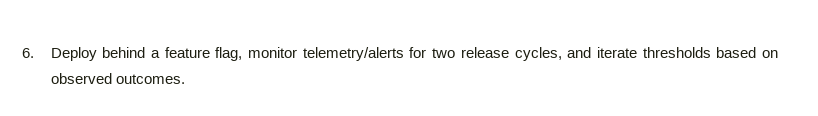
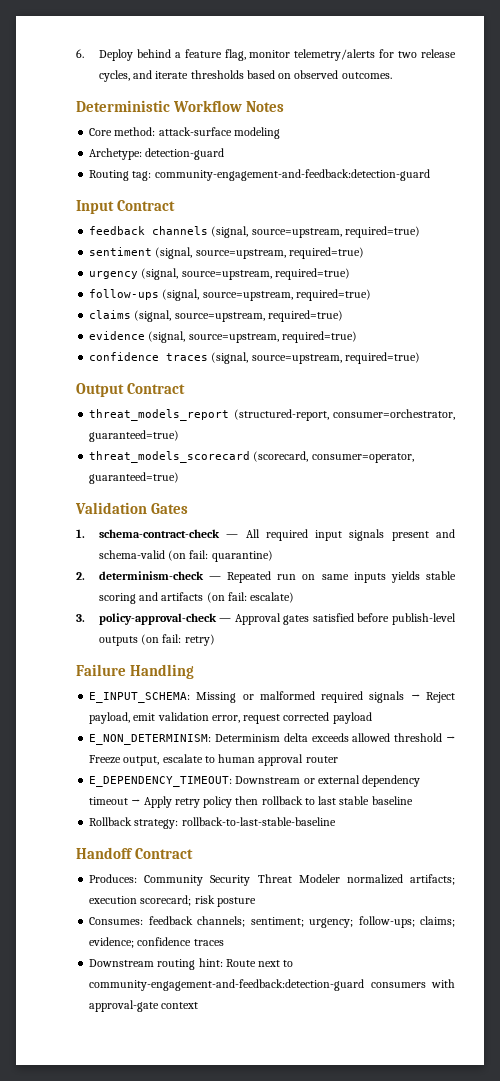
+ Deterministic Workflow Notes
+ Core method: attack-surface modeling
+ Archetype: detection-guard
+ Routing tag: community-engagement-and-feedback:detection-guard
+ Input Contract
+ feedback channels (signal, source=upstream, required=true)
+ sentiment (signal, source=upstream, required=true)
+ urgency (signal, source=upstream, required=true)
+ follow-ups (signal, source=upstream, required=true)
+ claims (signal, source=upstream, required=true)
+ evidence (signal, source=upstream, required=true)
+ confidence traces (signal, source=upstream, required=true)
+ Output Contract
+ threat_models_report (structured-report, consumer=orchestrator, guaranteed=true)
+ threat_models_scorecard (scorecard, consumer=operator, guaranteed=true)
+ Validation Gates
+ 1. schema-contract-check — All required input signals present and schema-valid (on fail: quarantine)
+ 2. determinism-check — Repeated run on same inputs yields stable scoring and artifacts (on fail: escalate)
+ 3. policy-approval-check — Approval gates satisfied before publish-level outputs (on fail: retry)
+ Failure Handling
+ E_INPUT_SCHEMA: Missing or malformed required signals → Reject payload, emit validation error, request corrected payload
+ E_NON_DETERMINISM: Determinism delta exceeds allowed threshold → Freeze output, escalate to human approval router
+ E_DEPENDENCY_TIMEOUT: Downstream or external dependency timeout → Apply retry policy then rollback to last stable baseline
+ Rollback strategy: rollback-to-last-stable-baseline
+ Handoff Contract
+ Produces: Community Security Threat Modeler normalized artifacts; execution scorecard; risk posture
+ Consumes: feedback channels; sentiment; urgency; follow-ups; claims; evidence; confidence traces
+ Downstream routing hint: Route next to community-engagement-and-feedback:detection-guard consumers with approval-gate context

